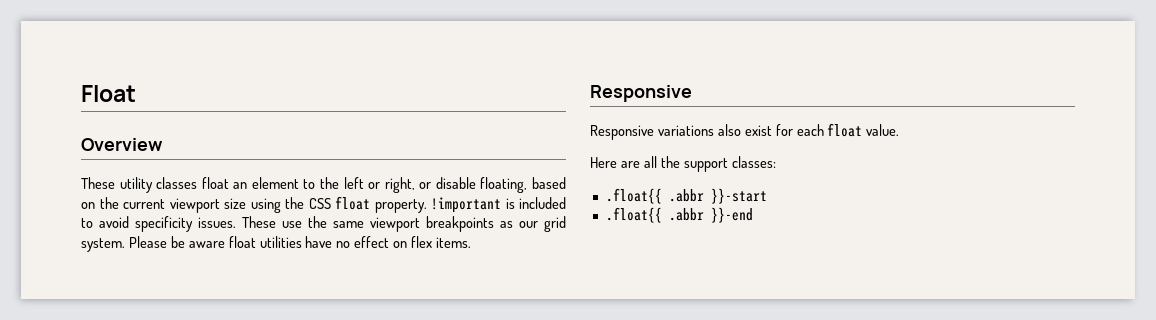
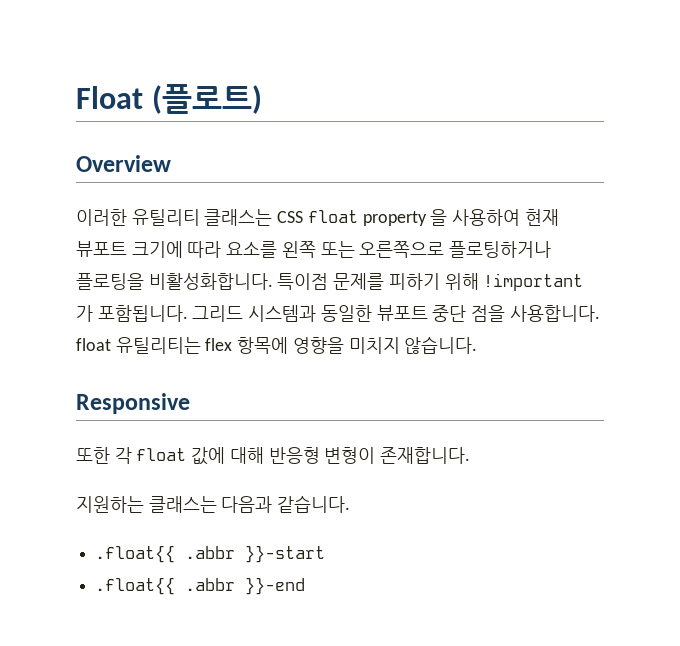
- Float
+ Float (플로트)
- These utility classes float an element to the left or right, or disable floating, based on the current viewport size using the CSS float property. !important is included to avoid specificity issues. These use the same viewport breakpoints as our grid system. Please be aware float utilities have no effect on flex items.
+ 이러한 유틸리티 클래스는 CSS float property 을 사용하여 현재 뷰포트 크기에 따라 요소를 왼쪽 또는 오른쪽으로 플로팅하거나 플로팅을 비활성화합니다. 특이점 문제를 피하기 위해 !important 가 포함됩니다. 그리드 시스템과 동일한 뷰포트 중단 점을 사용합니다. float 유틸리티는 flex 항목에 영향을 미치지 않습니다.
  Responsive
- Responsive variations also exist for each float value.
- Here are all the support classes:
+ 또한 각 float 값에 대해 반응형 변형이 존재합니다.
+ 지원하는 클래스는 다음과 같습니다.

